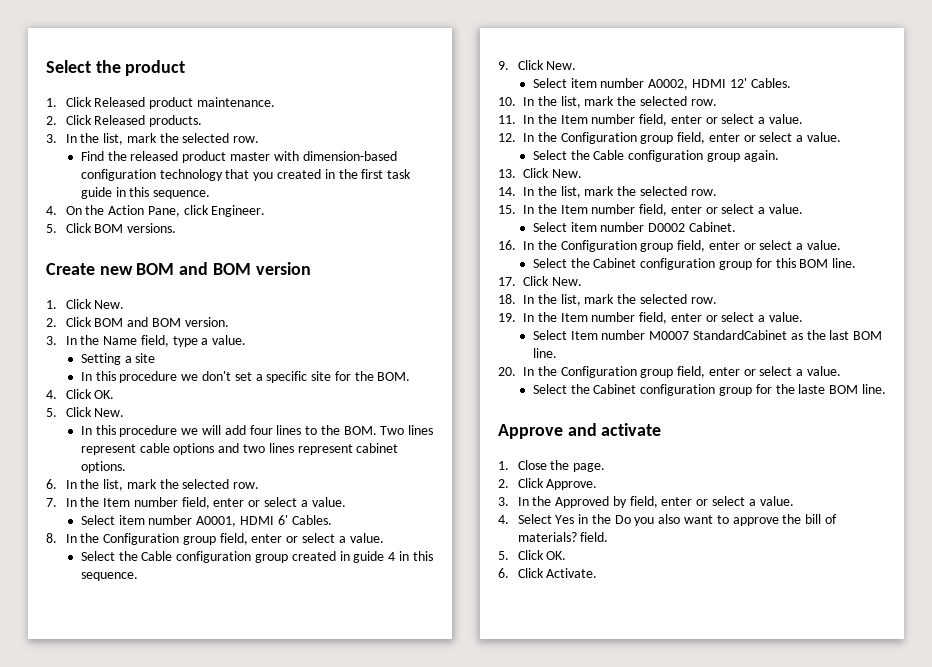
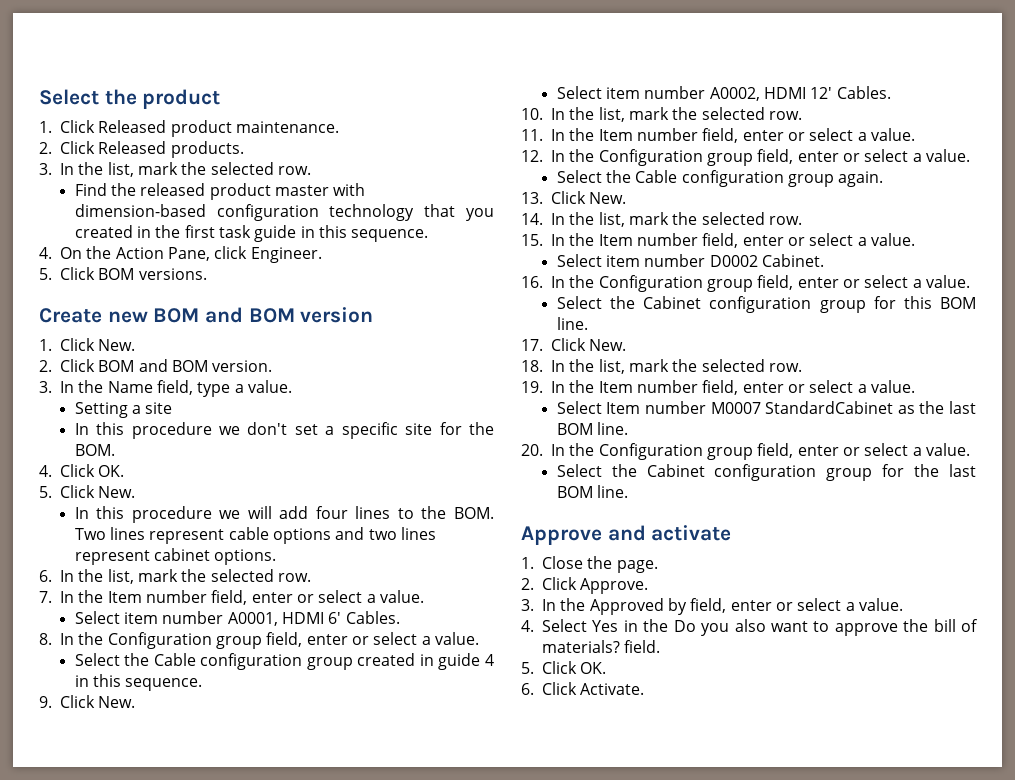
- Select the Cabinet configuration group for the laste BOM line.
+ Select the Cabinet configuration group for the last BOM line.

